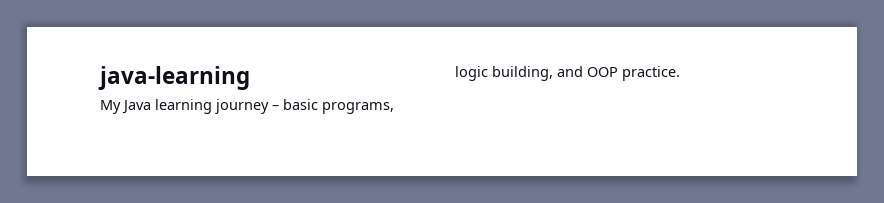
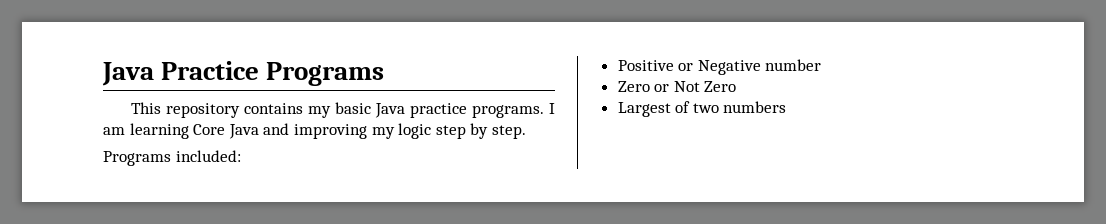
- java-learning
- My Java learning journey – basic programs, logic building, and OOP practice.
+ Java Practice Programs
+ This repository contains my basic Java practice programs. I am learning Core Java and improving my logic step by step.
+ Programs included:
+ Positive or Negative number
+ Zero or Not Zero
+ Largest of two numbers

